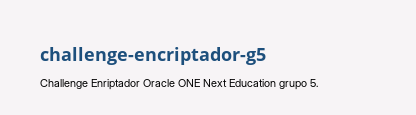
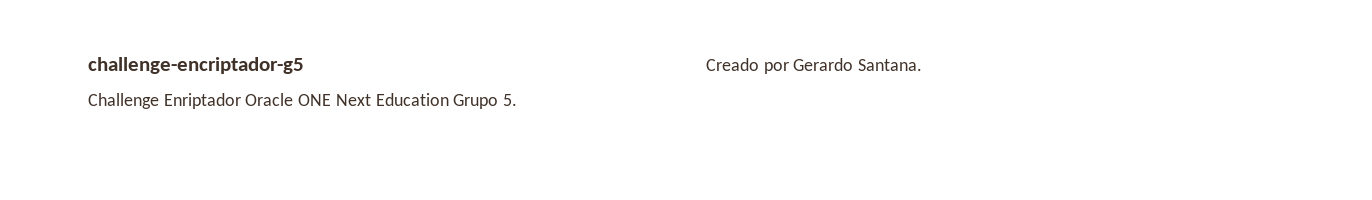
- Challenge Enriptador Oracle ONE Next Education grupo 5.
+ Challenge Enriptador Oracle ONE Next Education Grupo 5.
+ Creado por Gerardo Santana.

